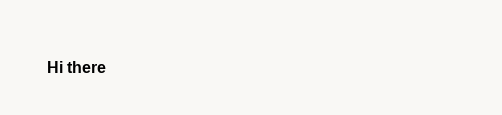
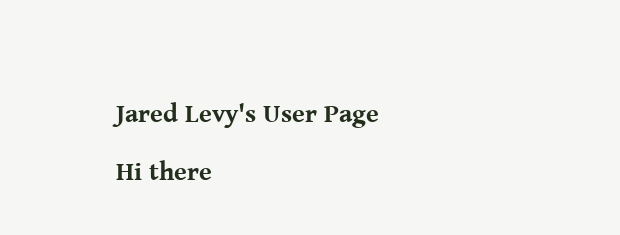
+ Jared Levy's User Page

